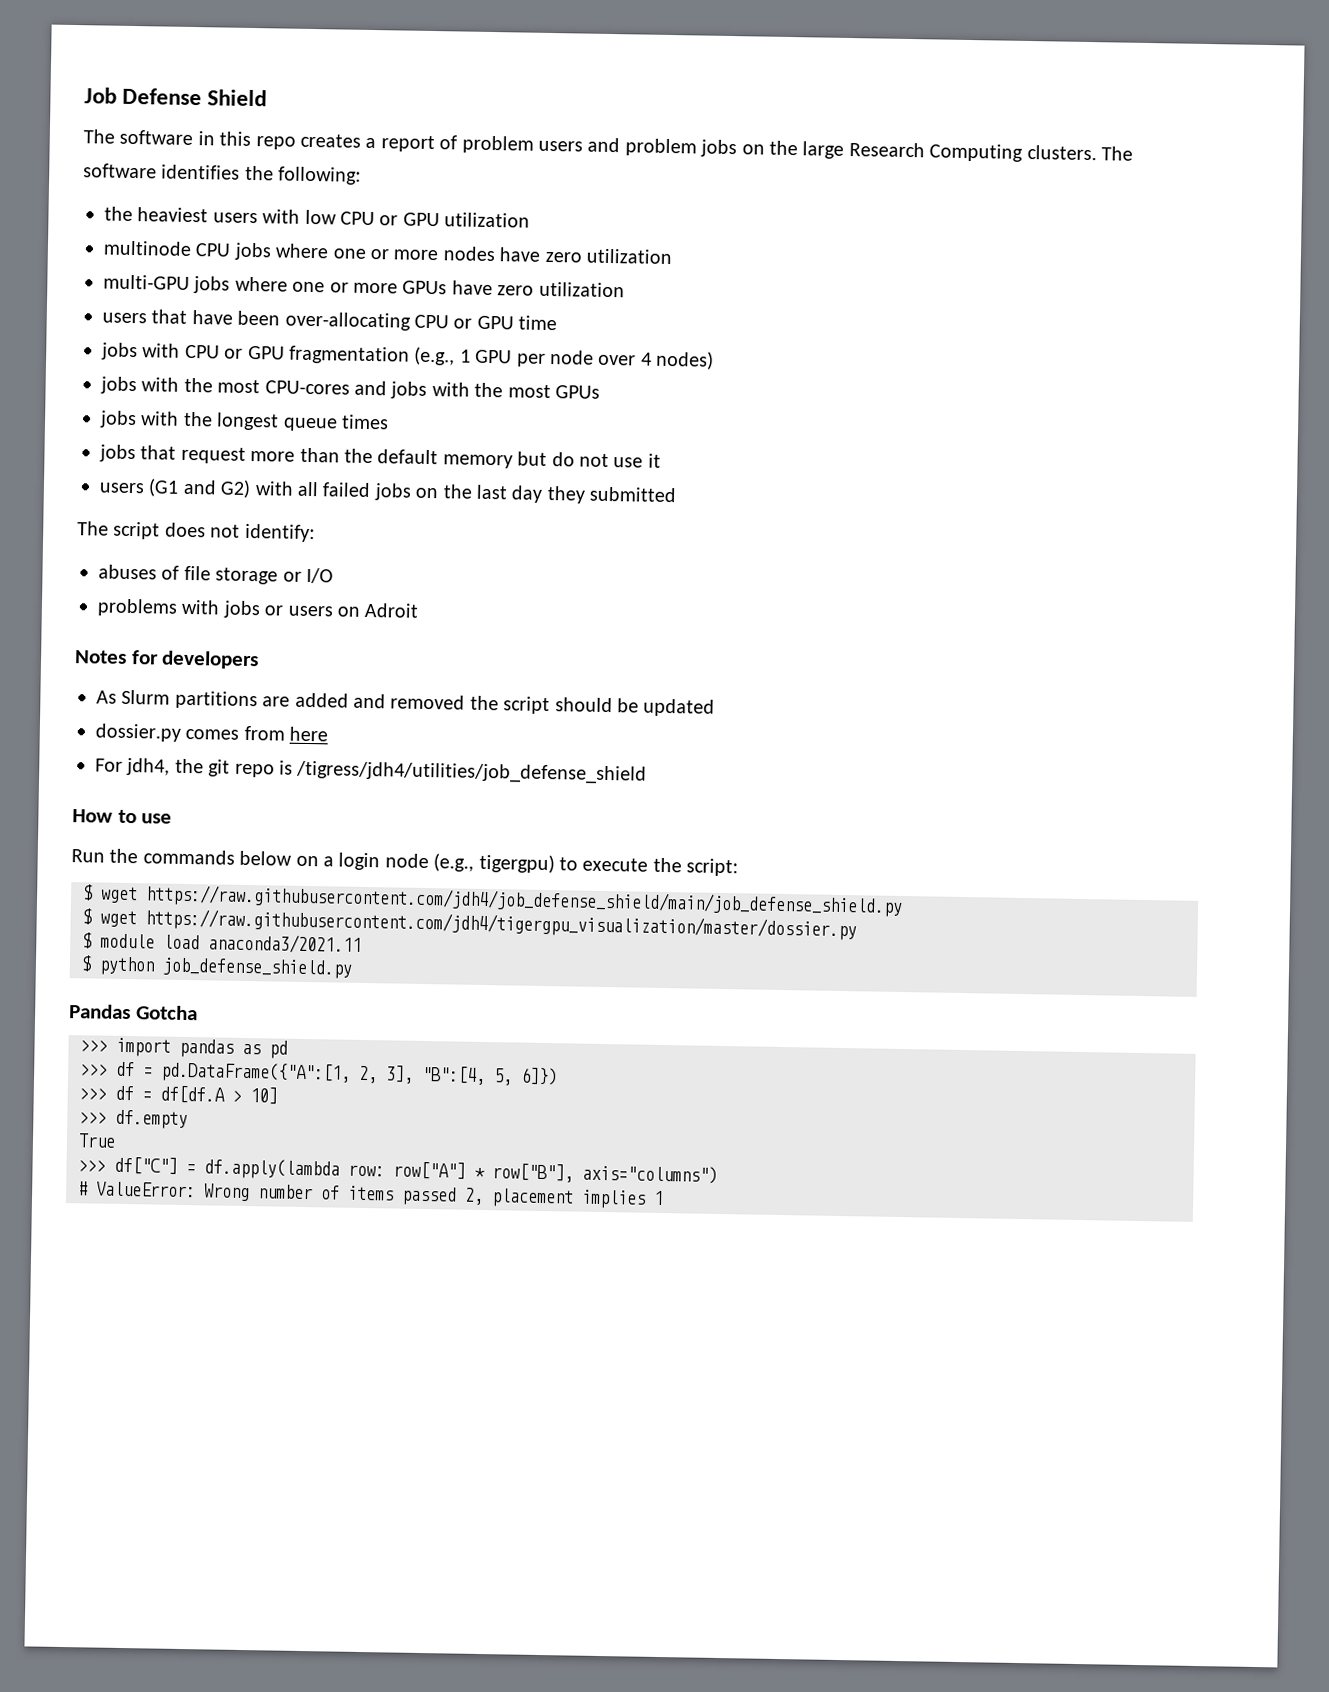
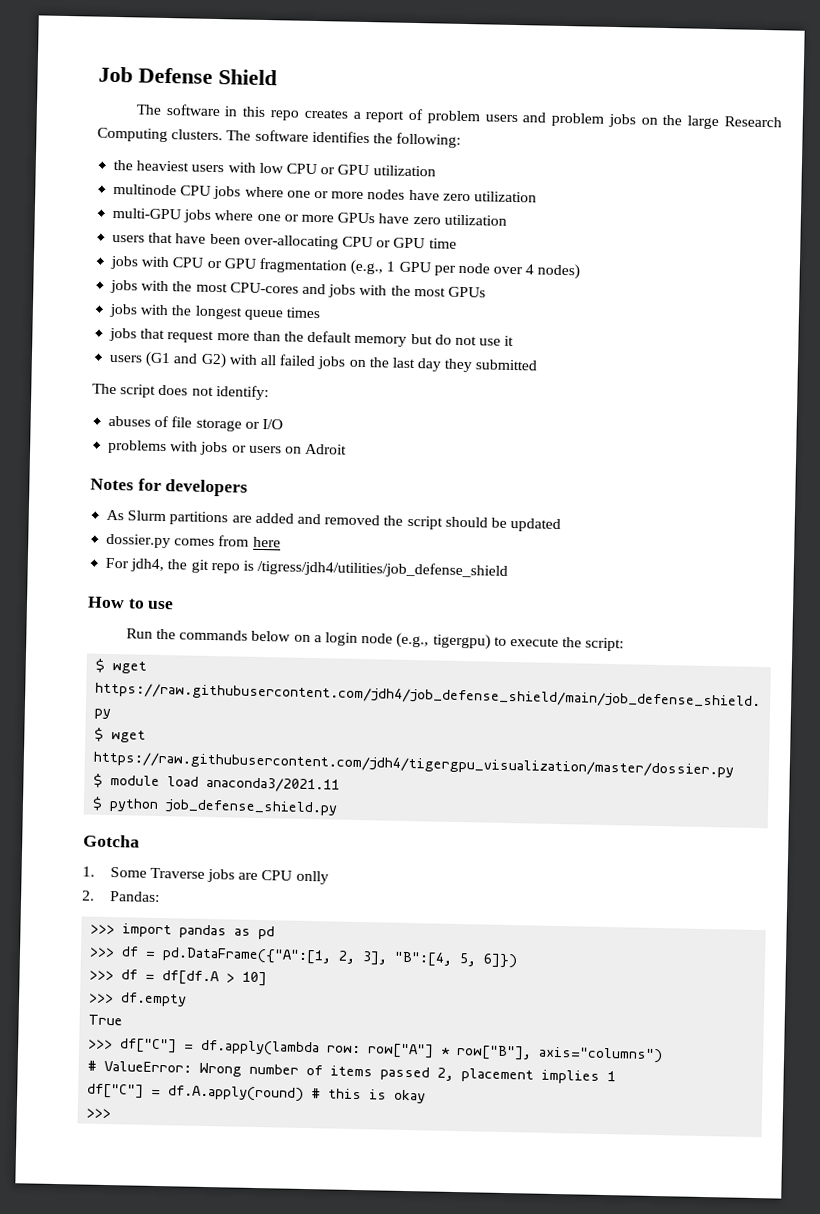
- Pandas Gotcha
+ Gotcha
+ 1. Some Traverse jobs are CPU onlly
+ 2. Pandas:
+ df["C"] = df.A.apply(round) # this is okay
+ >>>

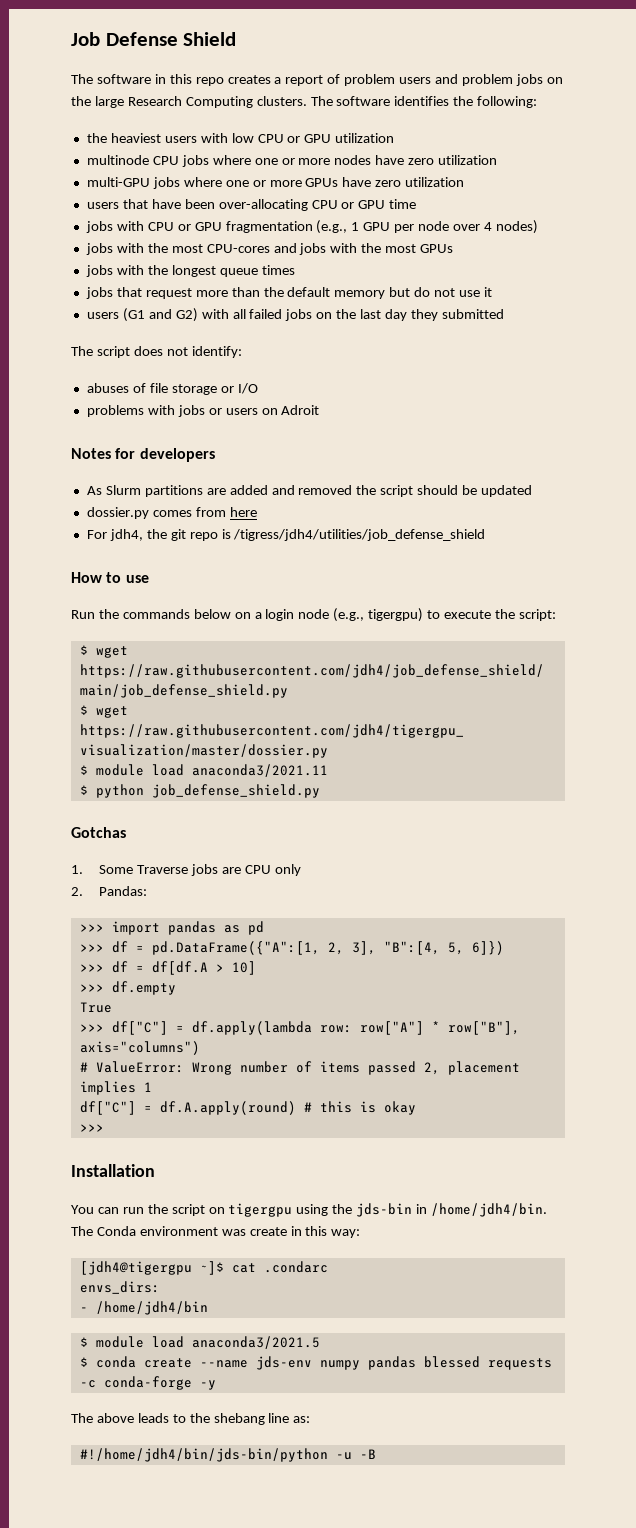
- Gotcha
+ Gotchas
- 1. Some Traverse jobs are CPU onlly
+ 1. Some Traverse jobs are CPU only
+ Installation
+ You can run the script on tigergpu using the jds-bin in /home/jdh4/bin. The Conda environment was create in this way:
+ [jdh4@tigergpu ~]$ cat .condarc
+ envs_dirs:
+ - /home/jdh4/bin
+ $ module load anaconda3/2021.5
+ $ conda create --name jds-env numpy pandas blessed requests -c conda-forge -y
+ The above leads to the shebang line as:
+ #!/home/jdh4/bin/jds-bin/python -u -B

